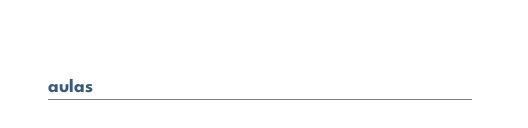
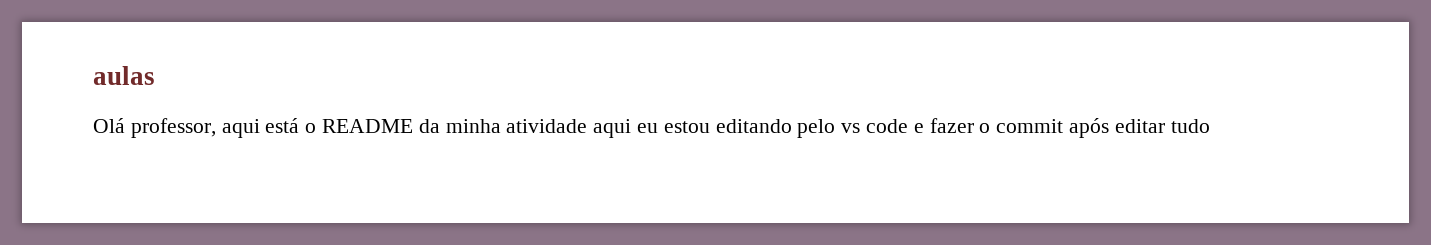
+ Olá professor, aqui está o README da minha atividade aqui eu estou editando pelo vs code e fazer o commit após editar tudo

